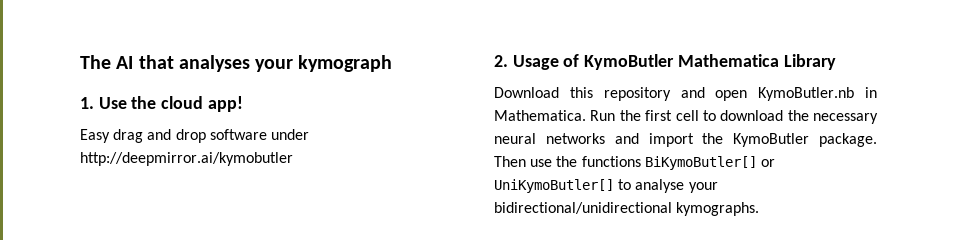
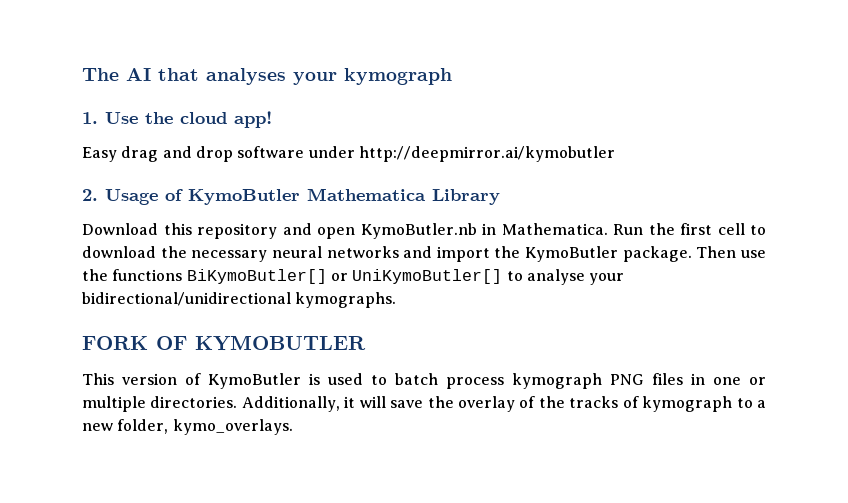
+ FORK OF KYMOBUTLER
+ This version of KymoButler is used to batch process kymograph PNG files in one or multiple directories. Additionally, it will save the overlay of the tracks of kymograph to a new folder, kymo_overlays.

